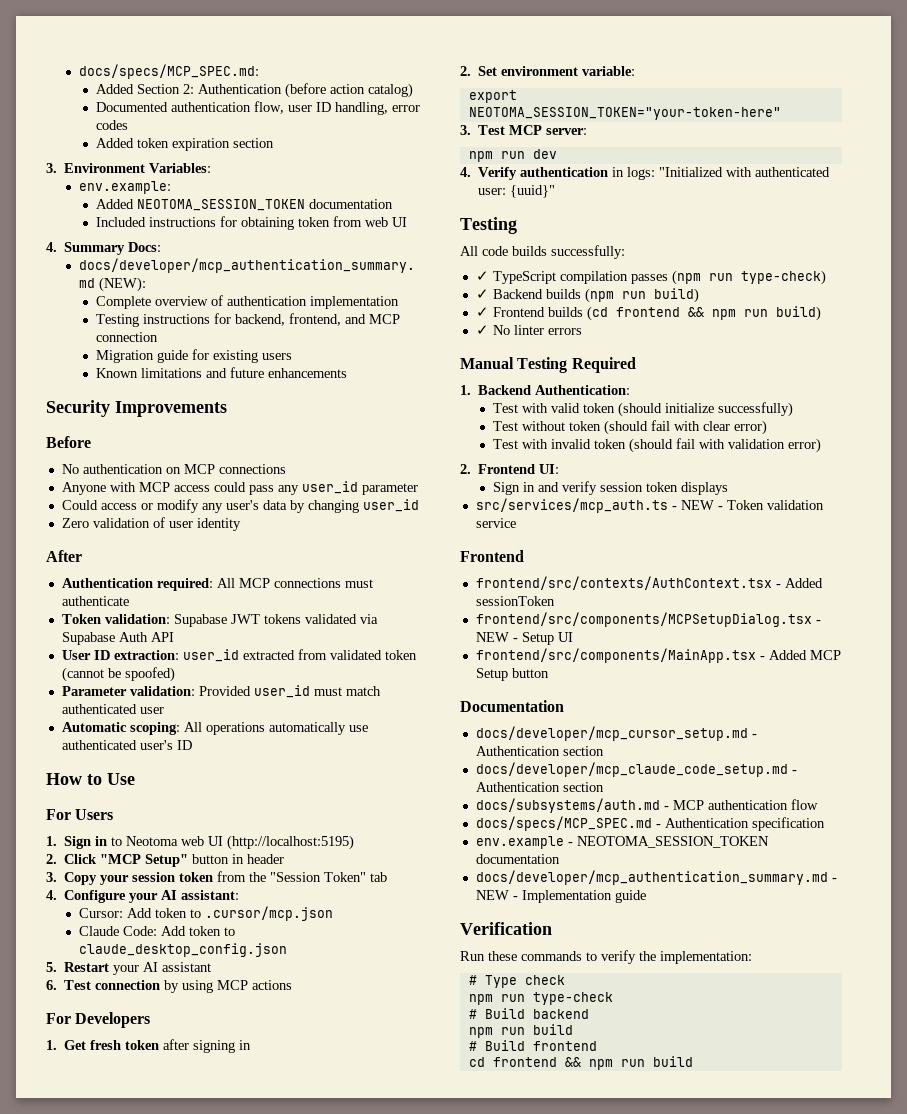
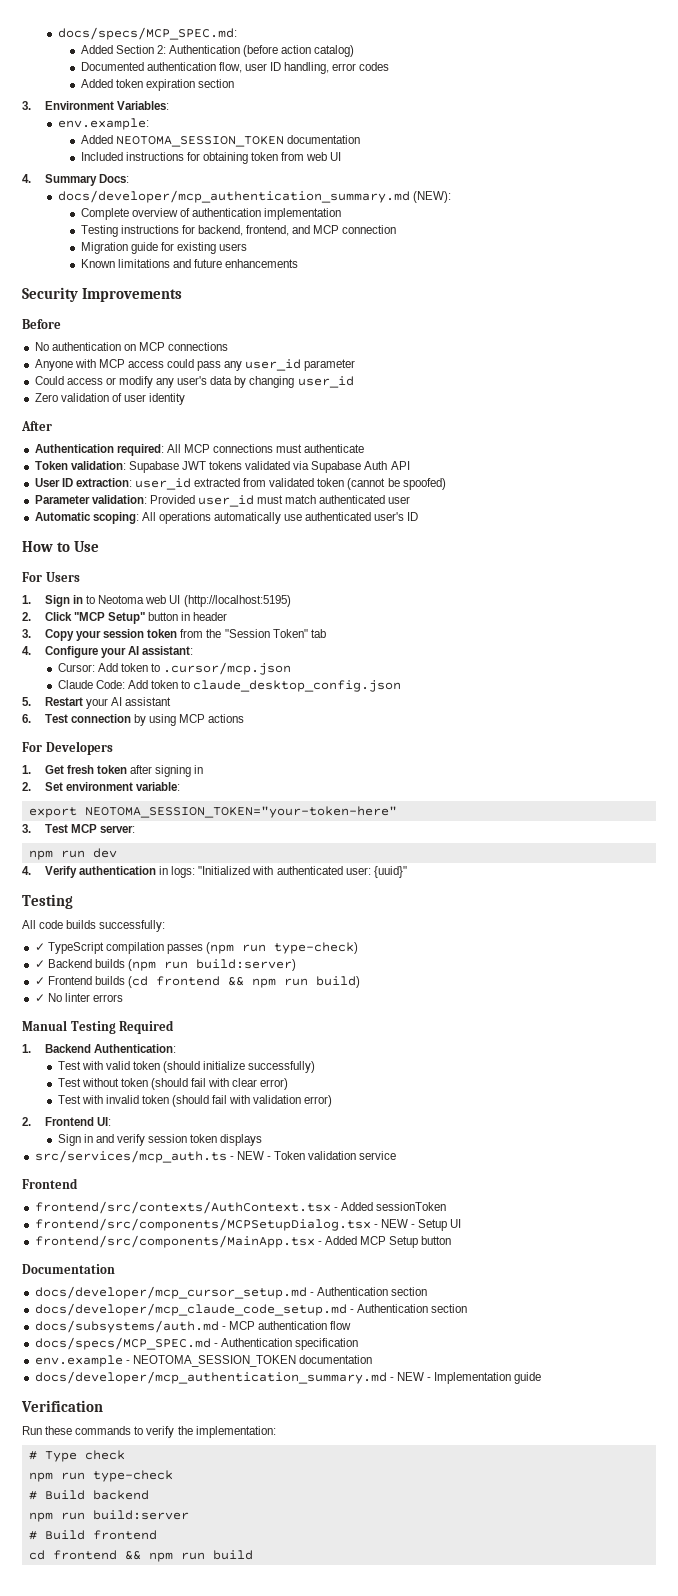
- ✓ Backend builds (npm run build)
+ ✓ Backend builds (npm run build:server)
  # Build backend
- npm run build
+ npm run build:server

